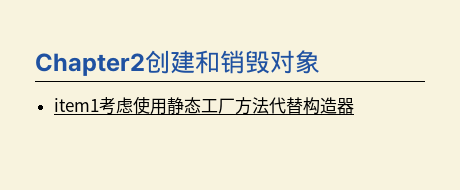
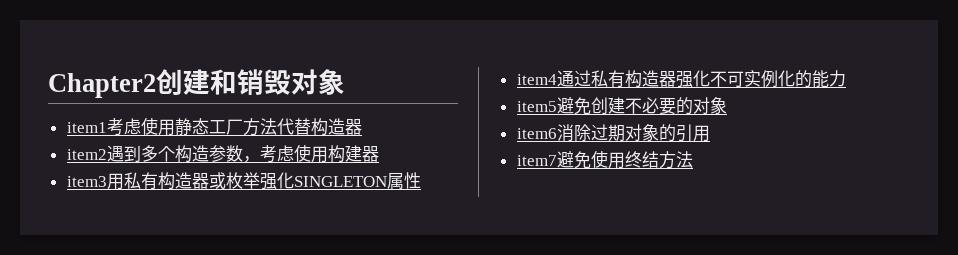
+ item2遇到多个构造参数，考虑使用构建器
+ item3用私有构造器或枚举强化SINGLETON属性
+ item4通过私有构造器强化不可实例化的能力
+ item5避免创建不必要的对象
+ item6消除过期对象的引用
+ item7避免使用终结方法

